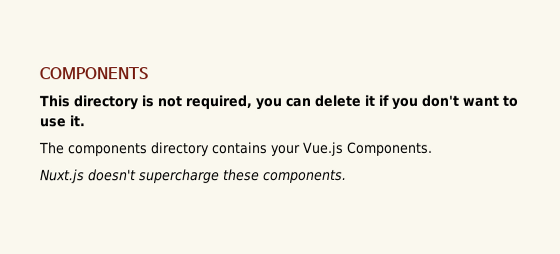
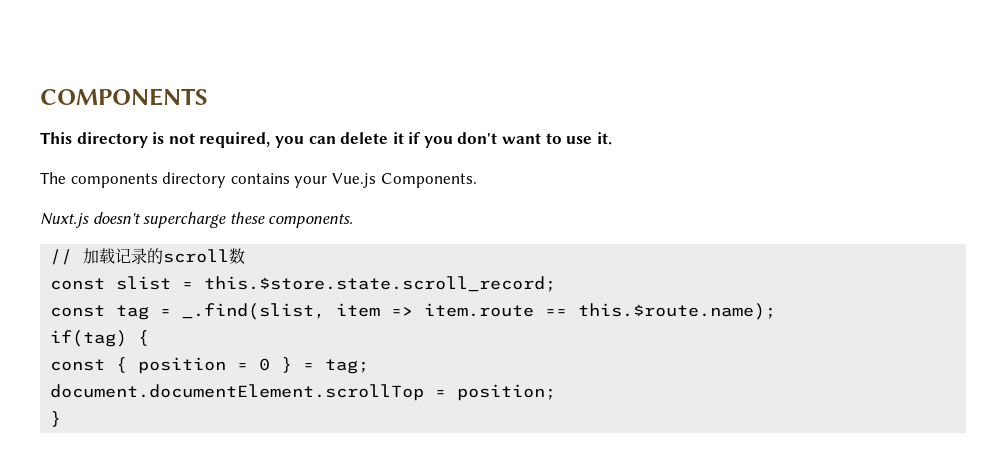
+ // 加载记录的scroll数
+ const slist = this.$store.state.scroll_record;
+ const tag = _.find(slist, item => item.route == this.$route.name);
+ if(tag) {
+ const { position = 0 } = tag;
+ document.documentElement.scrollTop = position;
+ }

